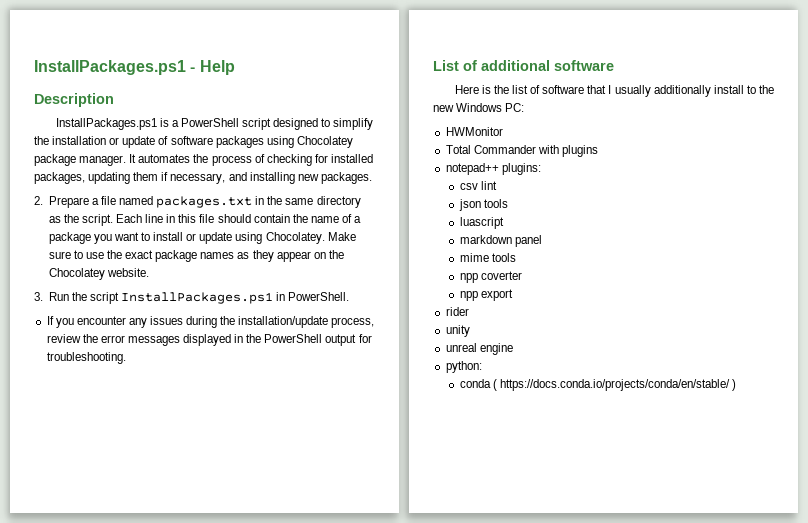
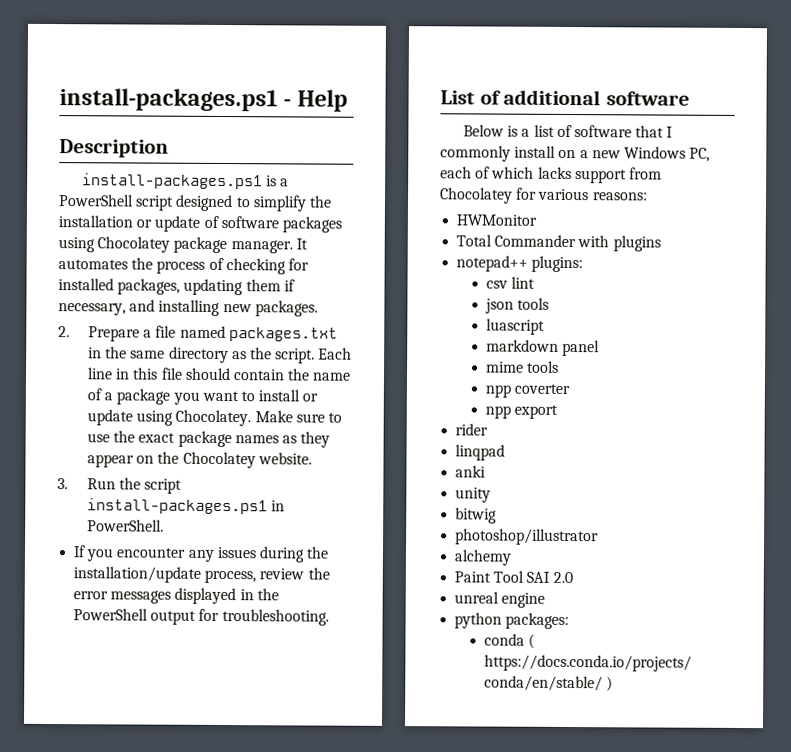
- InstallPackages.ps1 - Help
+ install-packages.ps1 - Help
- InstallPackages.ps1 is a PowerShell script designed to simplify the installation or update of software packages using Chocolatey package manager.
+ install-packages.ps1 is a PowerShell script designed to simplify the installation or update of software packages using Chocolatey package manager.
- 3. Run the script InstallPackages.ps1 in PowerShell.
+ 3. Run the script install-packages.ps1 in PowerShell.
- Here is the list of software that I usually additionally install to the new Windows PC:
+ Below is a list of software that I commonly install on a new Windows PC, each of which lacks support from Chocolatey for various reasons:
+ linqpad
+ anki
+ bitwig
+ photoshop/illustrator
+ alchemy
+ Paint Tool SAI 2.0
- python:
+ python packages:

